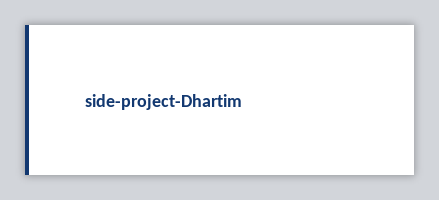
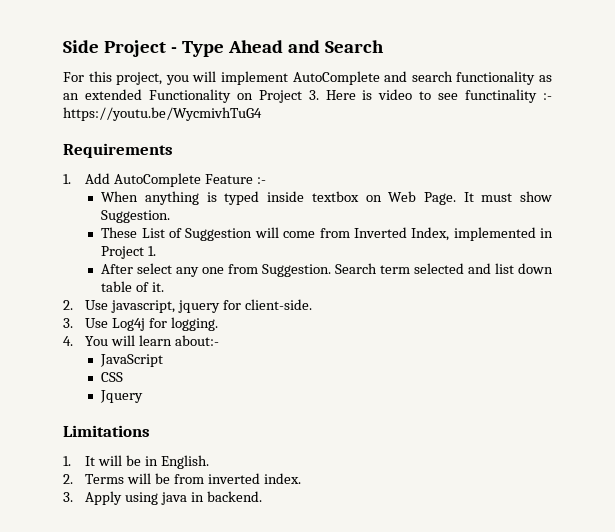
- side-project-Dhartim
+ Side Project - Type Ahead and Search
+ For this project, you will implement AutoComplete and search functionality as an extended Functionality on Project 3. Here is video to see functinality :- https://youtu.be/WycmivhTuG4
+ Requirements
+ 1. Add AutoComplete Feature :-
+ When anything is typed inside textbox on Web Page. It must show Suggestion.
+ These List of Suggestion will come from Inverted Index, implemented in Project 1.
+ After select any one from Suggestion. Search term selected and list down table of it.
+ 2. Use javascript, jquery for client-side.
+ 3. Use Log4j for logging.
+ 4. You will learn about:-
+ JavaScript
+ CSS
+ Jquery
+ Limitations
+ 1. It will be in English.
+ 2. Terms will be from inverted index.
+ 3. Apply using java in backend.

